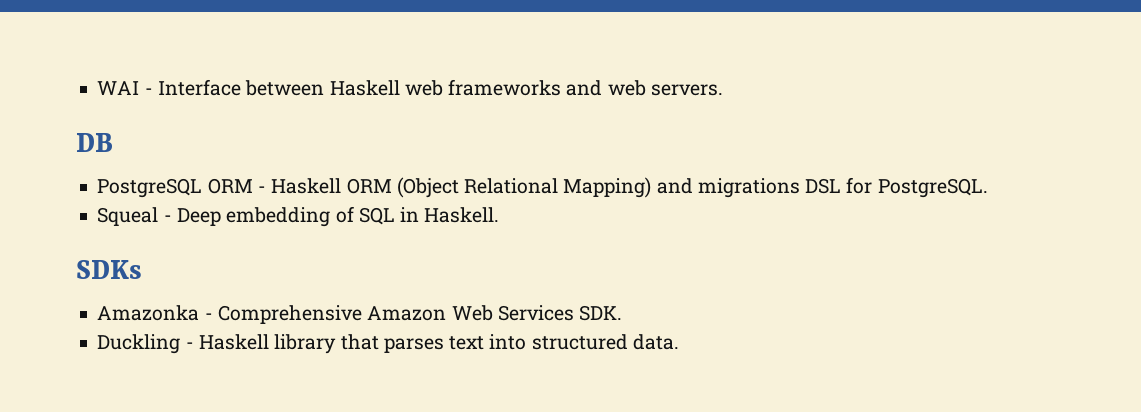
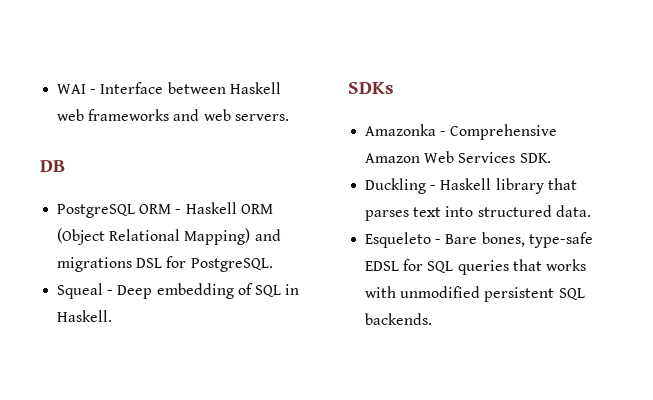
+ Esqueleto - Bare bones, type-safe EDSL for SQL queries that works with unmodified persistent SQL backends.

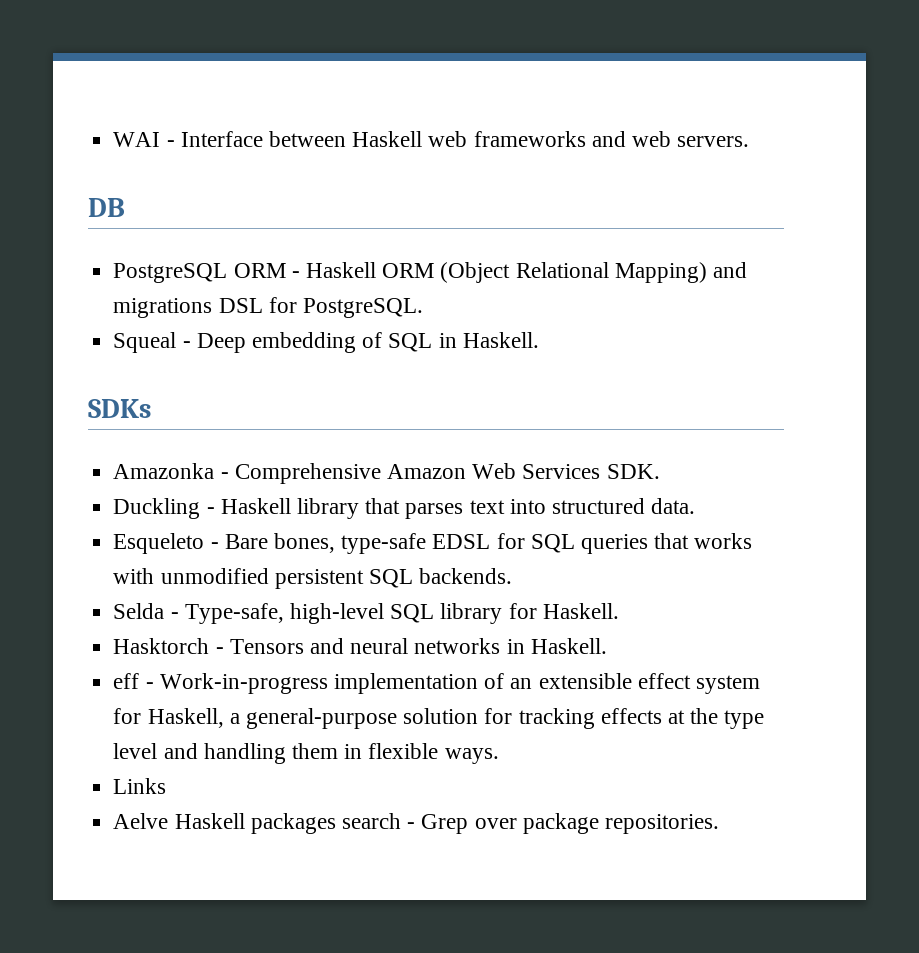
+ Selda - Type-safe, high-level SQL library for Haskell.
+ Hasktorch - Tensors and neural networks in Haskell.
+ eff - Work-in-progress implementation of an extensible effect system for Haskell, a general-purpose solution for tracking effects at the type level and handling them in flexible ways.
+ Links
+ Aelve Haskell packages search - Grep over package repositories.

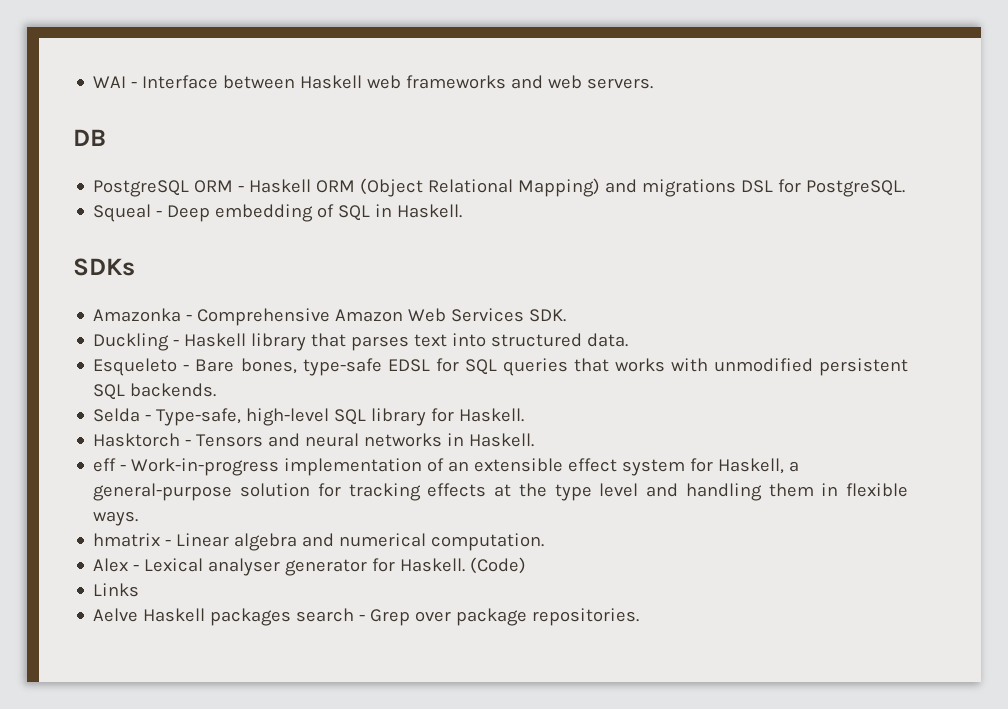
+ hmatrix - Linear algebra and numerical computation.
+ Alex - Lexical analyser generator for Haskell. (Code)

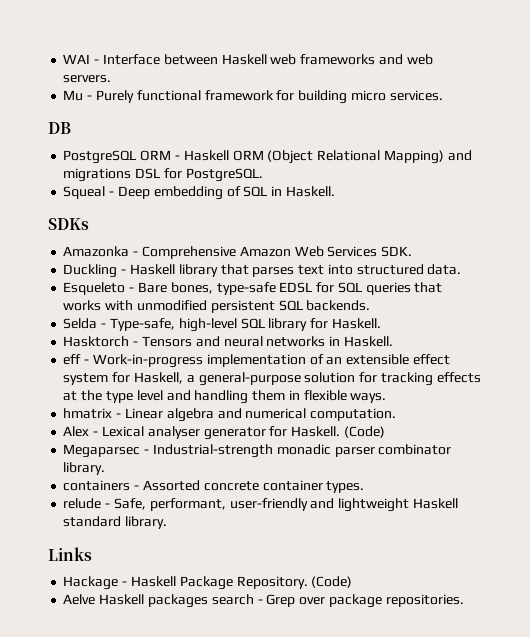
+ Mu - Purely functional framework for building micro services.
+ Megaparsec - Industrial-strength monadic parser combinator library.
+ containers - Assorted concrete container types.
+ relude - Safe, performant, user-friendly and lightweight Haskell standard library.
  Links
+ Hackage - Haskell Package Repository. (Code)

